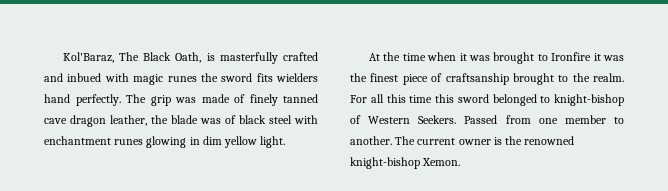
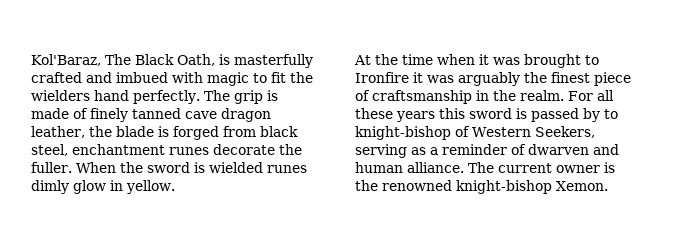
- Kol'Baraz, The Black Oath, is masterfully crafted and inbued with magic runes the sword fits wielders hand perfectly.
+ Kol'Baraz, The Black Oath, is masterfully crafted and imbued with magic to fit the wielders hand perfectly.
- The grip was made of finely tanned cave dragon leather, the blade was of black steel with enchantment runes glowing in dim yellow light.
+ The grip is made of finely tanned cave dragon leather, the blade is forged from black steel, enchantment runes decorate the fuller. When the sword is wielded runes dimly glow in yellow.
- At the time when it was brought to Ironfire it was the finest piece of craftsanship brought to the realm.
+ At the time when it was brought to Ironfire it was arguably the finest piece of craftsmanship in the realm.
- For all this time this sword belonged to knight-bishop of Western Seekers. Passed from one member to another.
+ For all these years this sword is passed by to knight-bishop of Western Seekers, serving as a reminder of dwarven and human alliance.

